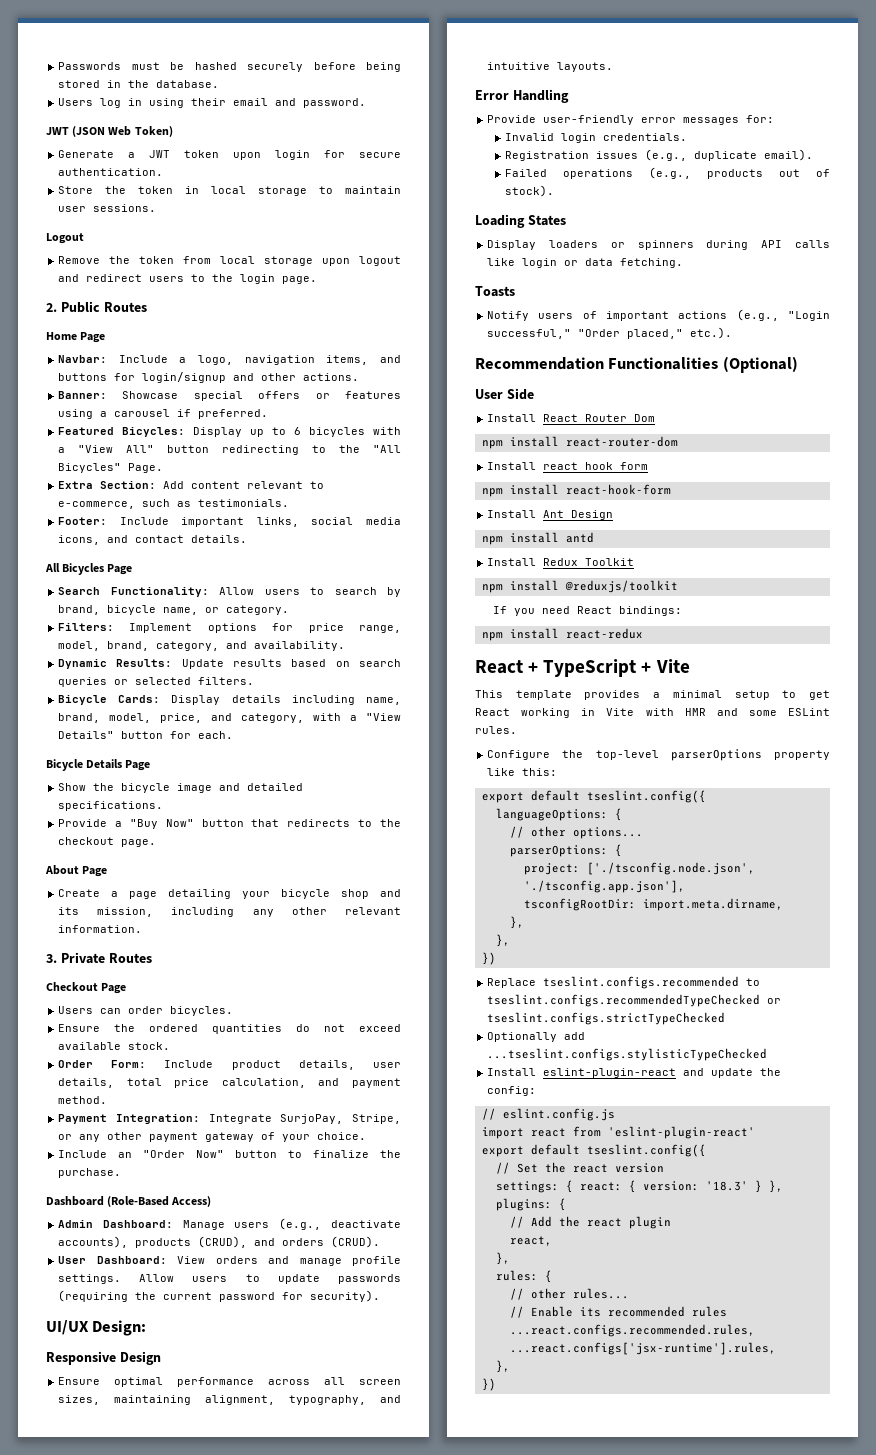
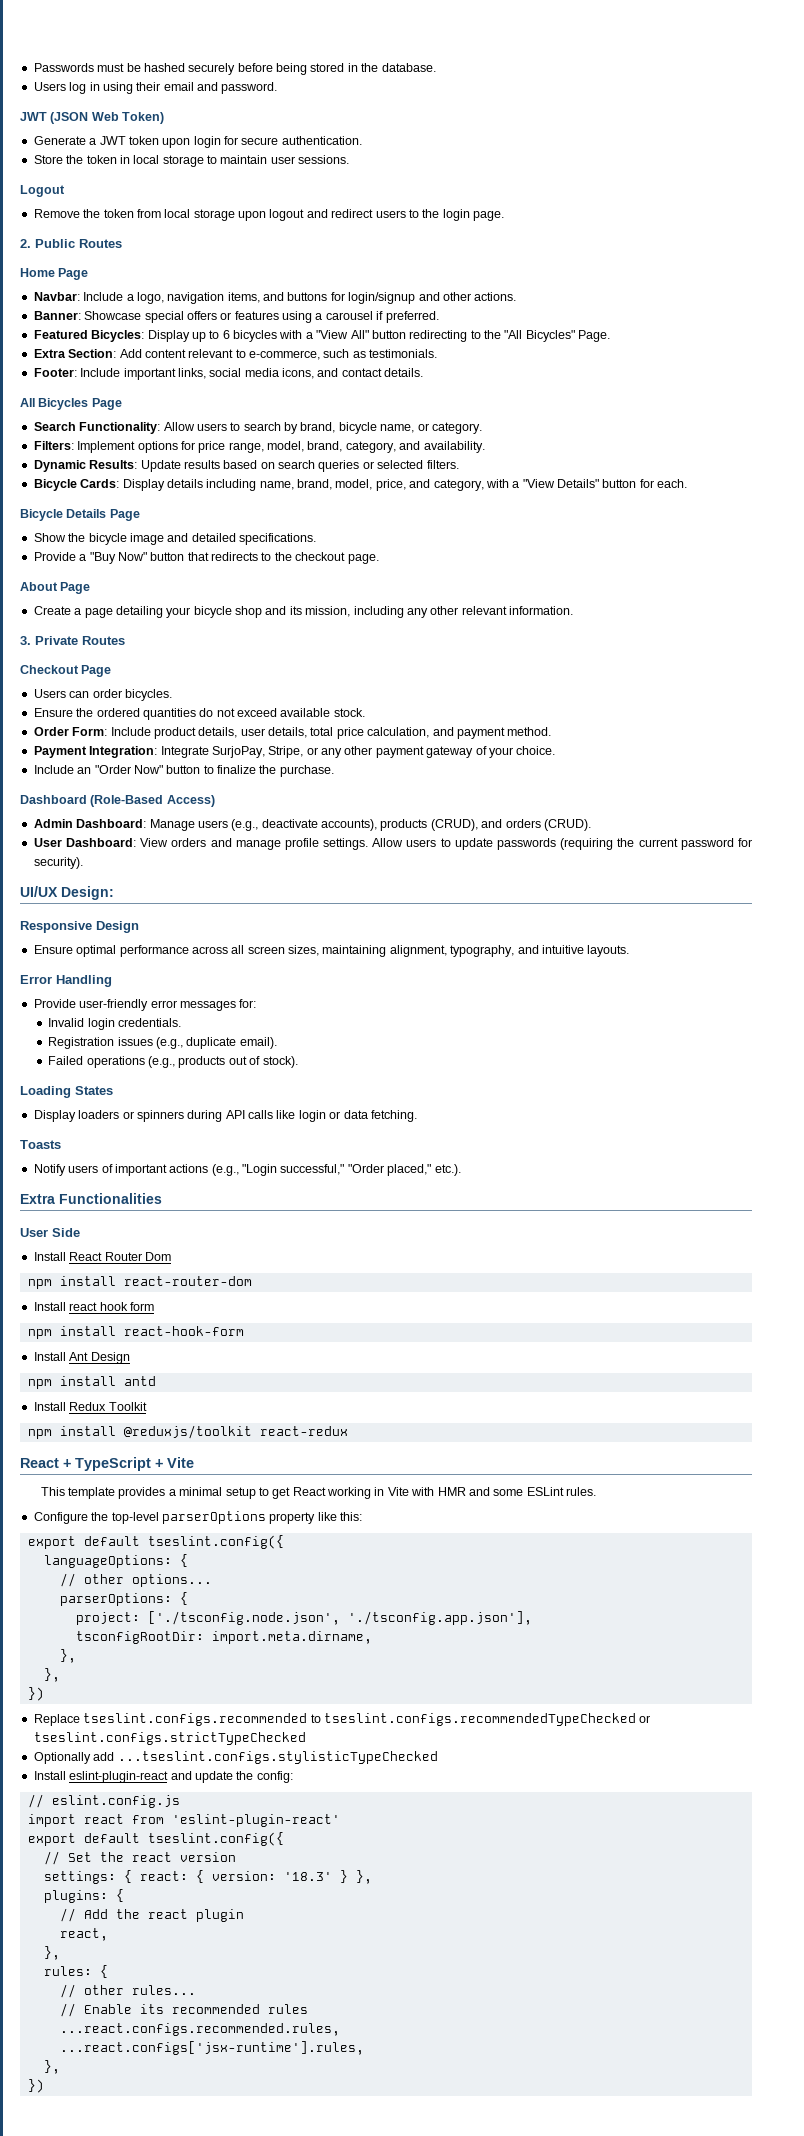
- Recommendation Functionalities (Optional)
+ Extra Functionalities
- npm install @reduxjs/toolkit
- If you need React bindings:
- npm install react-redux
+ npm install @reduxjs/toolkit react-redux

